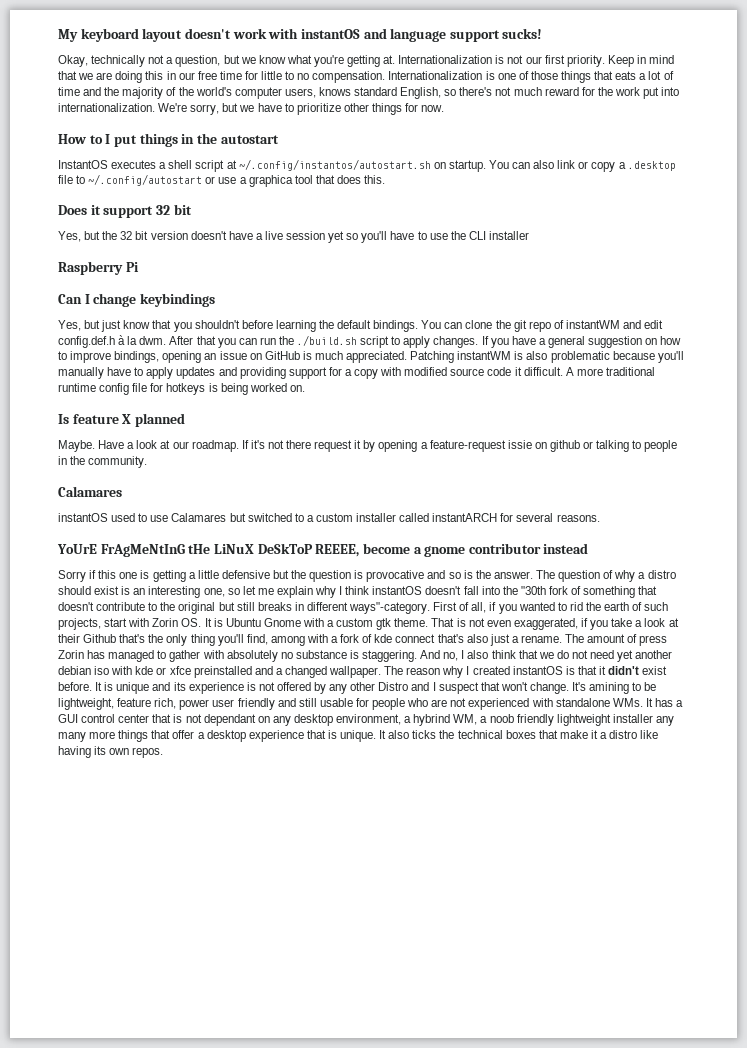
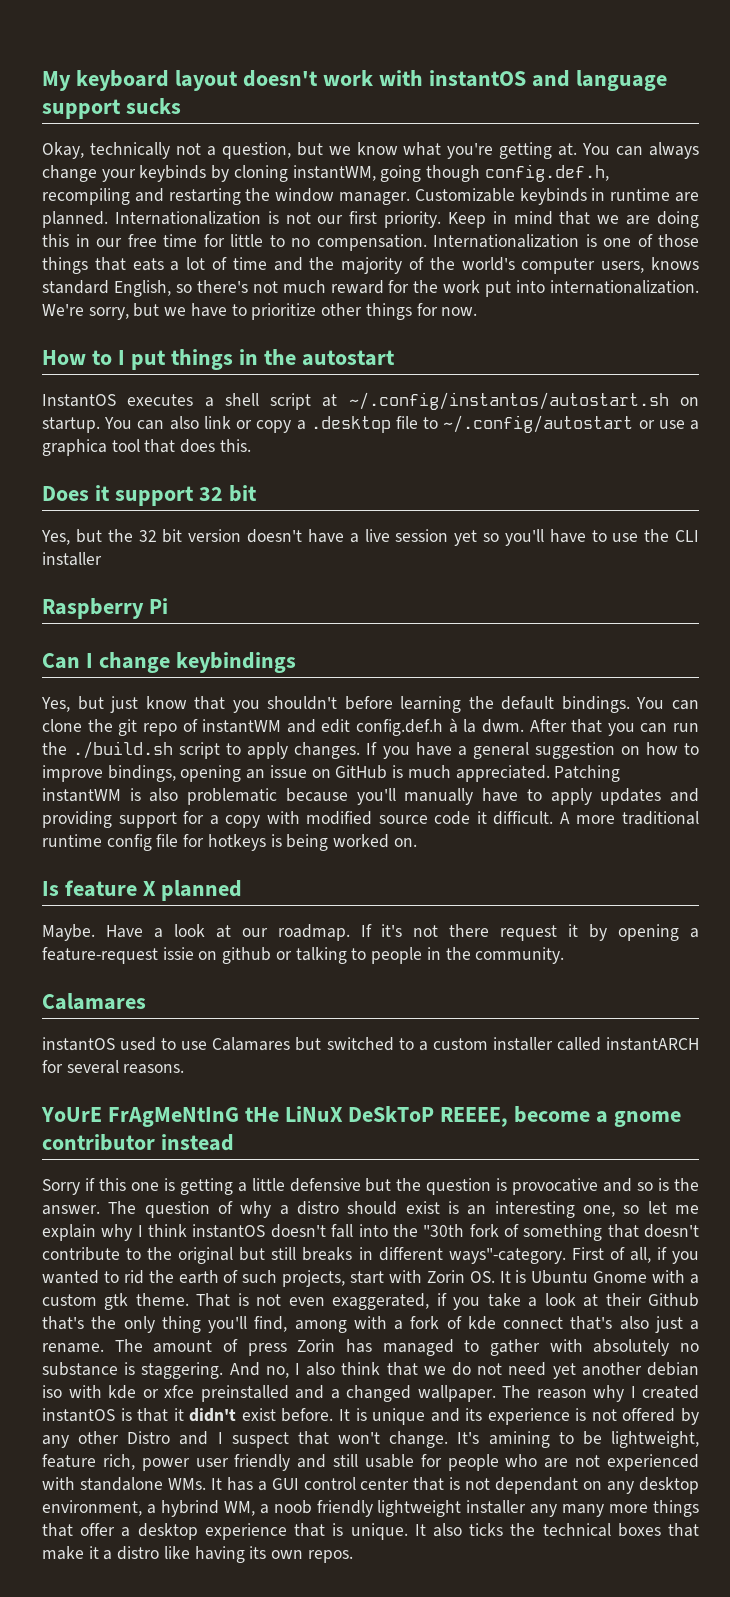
- My keyboard layout doesn't work with instantOS and language support sucks!
+ My keyboard layout doesn't work with instantOS and language support sucks
+ You can always change your keybinds by cloning instantWM, going though config.def.h, recompiling and restarting the window manager. Customizable keybinds in runtime are planned.

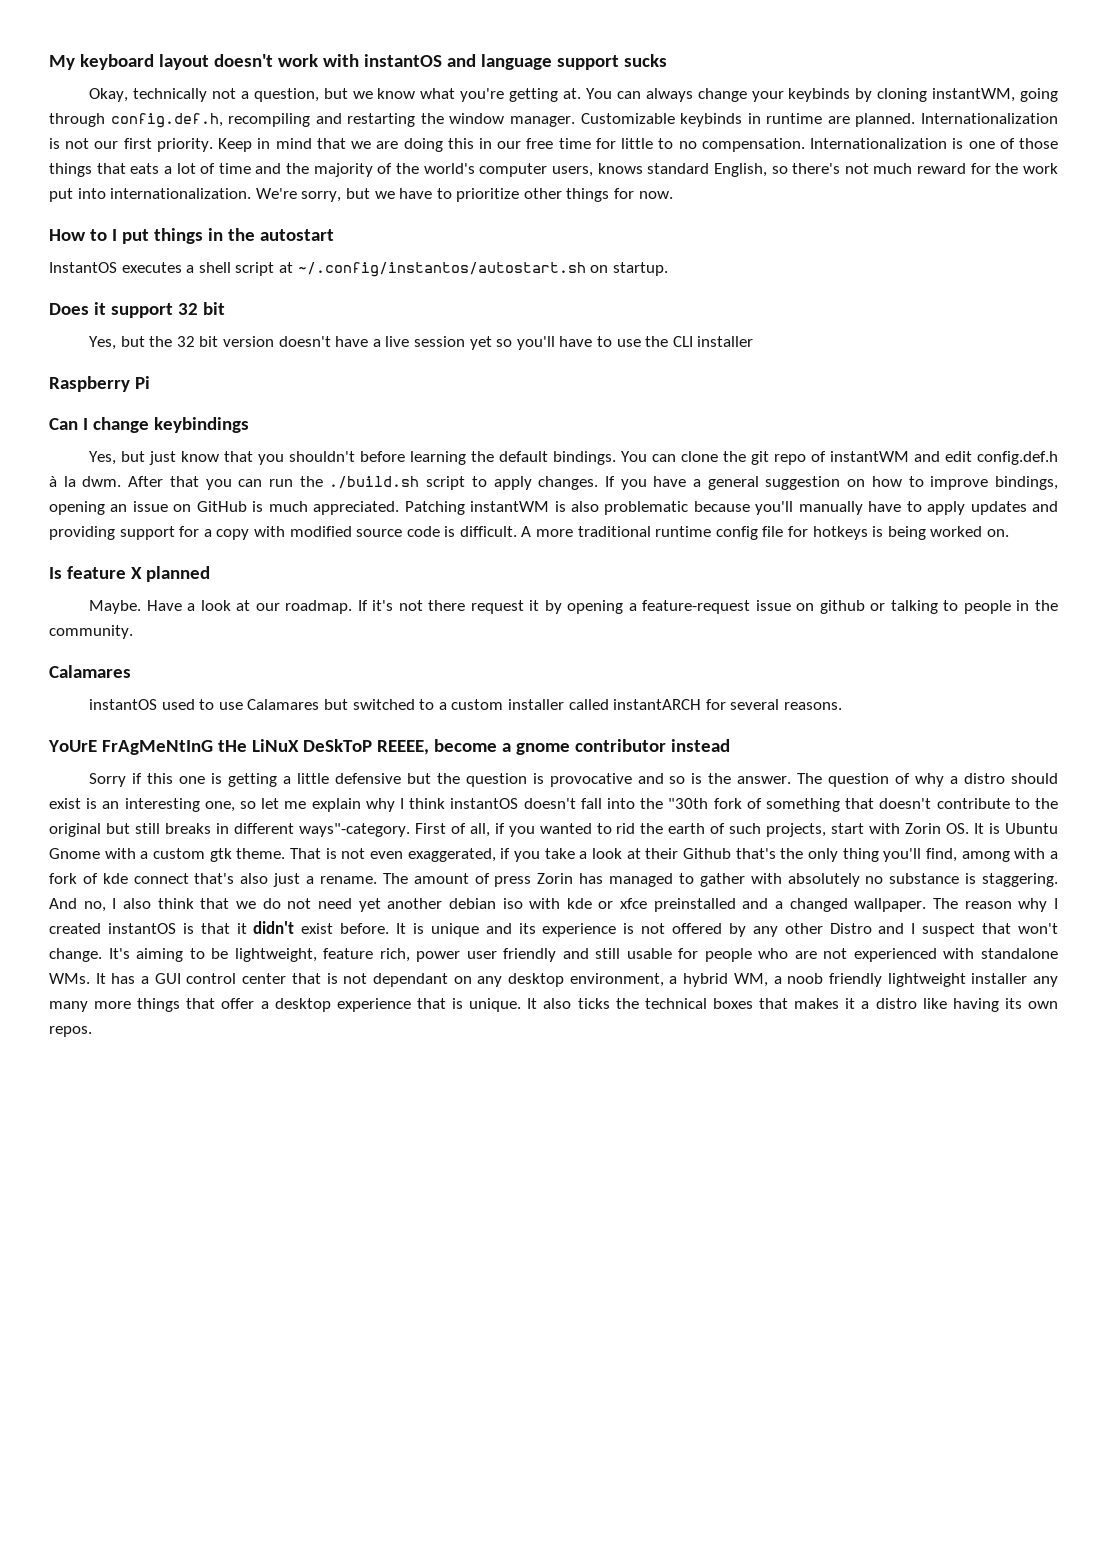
- You can always change your keybinds by cloning instantWM, going though config.def.h, recompiling and restarting the window manager.
+ You can always change your keybinds by cloning instantWM, going through config.def.h, recompiling and restarting the window manager.
- You can also link or copy a .desktop file to ~/.config/autostart or use a graphica tool that does this.
- Patching instantWM is also problematic because you'll manually have to apply updates and providing support for a copy with modified source code it difficult.
+ Patching instantWM is also problematic because you'll manually have to apply updates and providing support for a copy with modified source code is difficult.
- If it's not there request it by opening a feature-request issie on github or talking to people in the community.
+ If it's not there request it by opening a feature-request issue on github or talking to people in the community.
- It's amining to be lightweight, feature rich, power user friendly and still usable for people who are not experienced with standalone WMs. It has a GUI control center that is not dependant on any desktop environment, a hybrind WM, a noob friendly lightweight installer any many more things that offer a desktop experience that is unique.
+ It's aiming to be lightweight, feature rich, power user friendly and still usable for people who are not experienced with standalone WMs. It has a GUI control center that is not dependant on any desktop environment, a hybrid WM, a noob friendly lightweight installer any many more things that offer a desktop experience that is unique.
- It also ticks the technical boxes that make it a distro like having its own repos.
+ It also ticks the technical boxes that makes it a distro like having its own repos.

